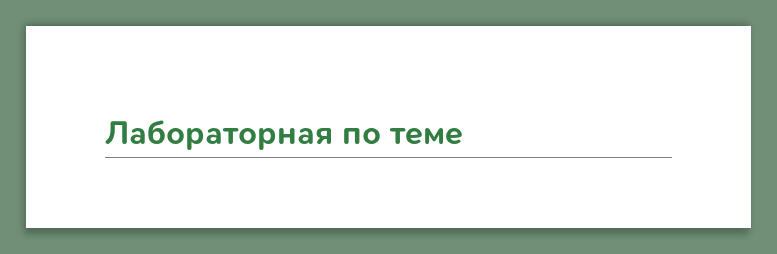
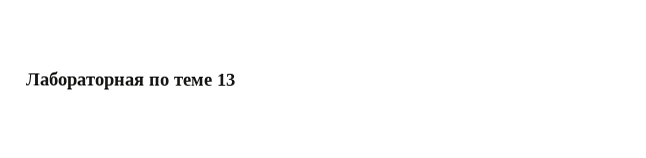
- Лабораторная по теме
+ Лабораторная по теме 13

